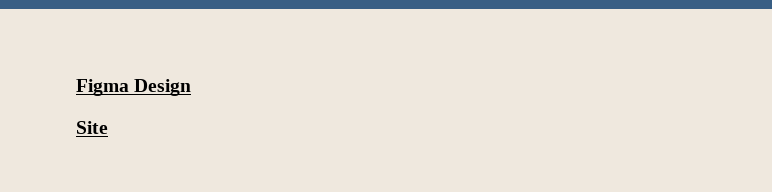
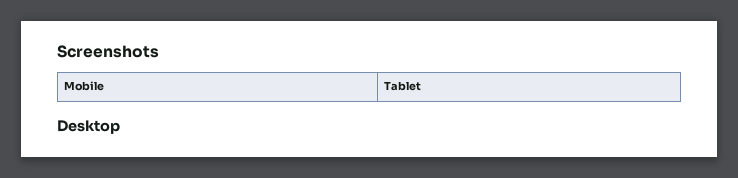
- Figma Design
- Site
+ Screenshots
+ Mobile | Tablet
+ Desktop

